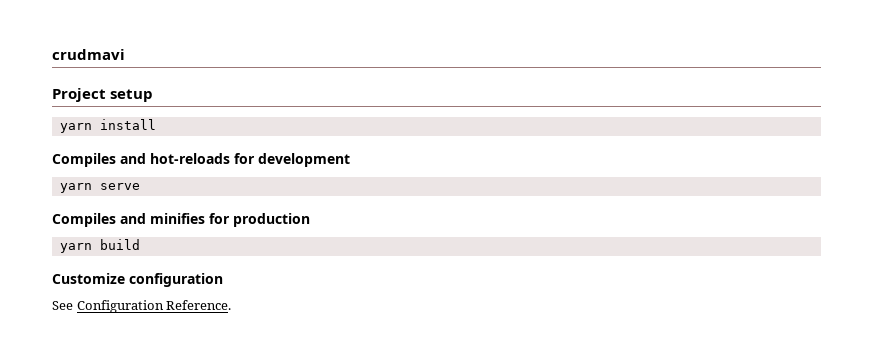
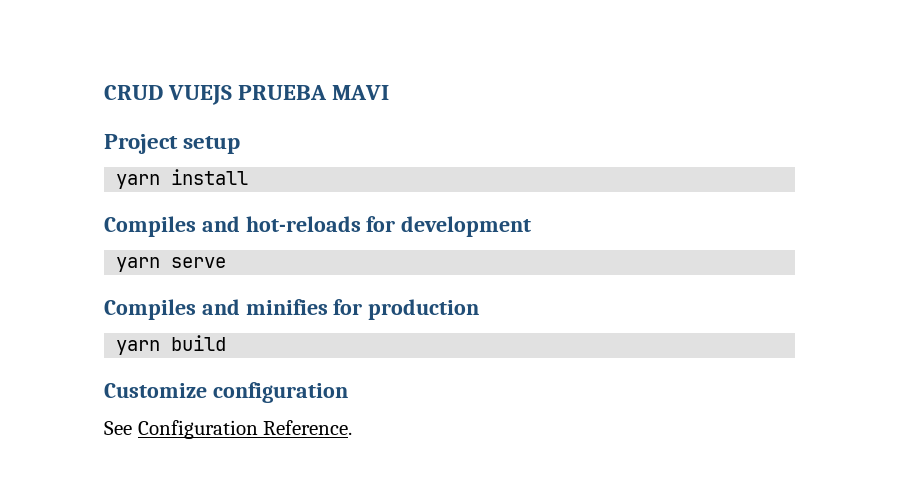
- crudmavi
+ CRUD VUEJS PRUEBA MAVI

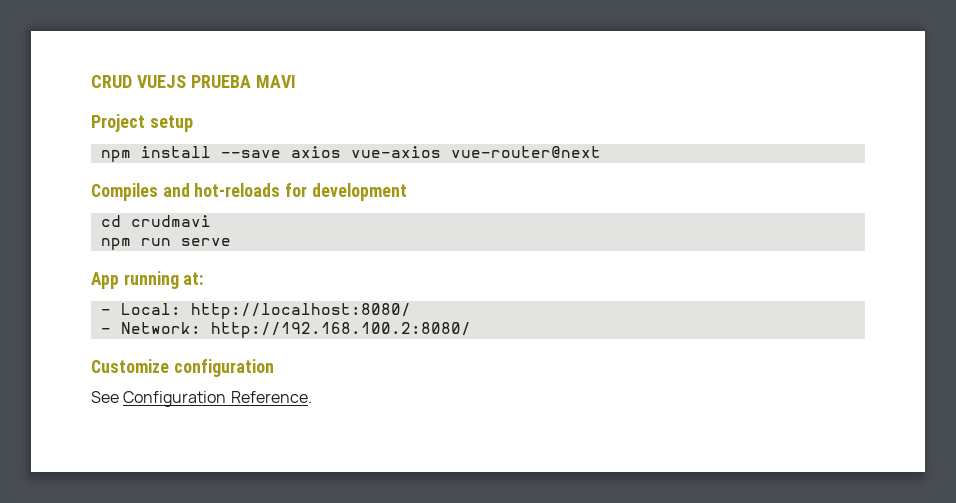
- yarn install
+ npm install --save axios vue-axios vue-router@next
- yarn serve
- Compiles and minifies for production
- yarn build
+ cd crudmavi
+ npm run serve
+ App running at:
+ - Local: http://localhost:8080/
+ - Network: http://192.168.100.2:8080/

